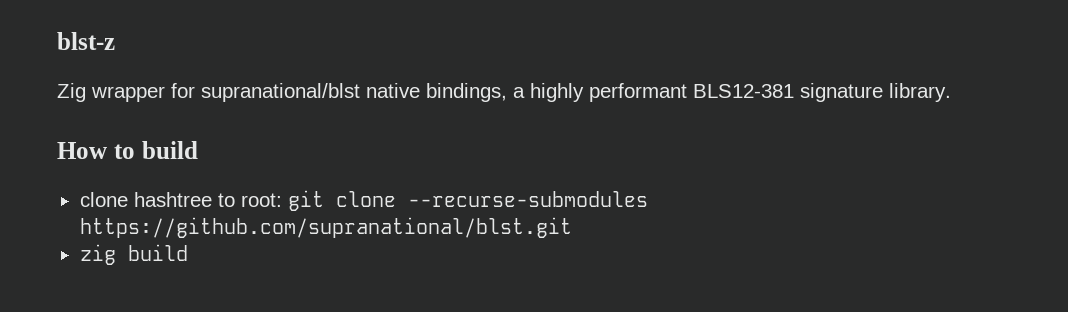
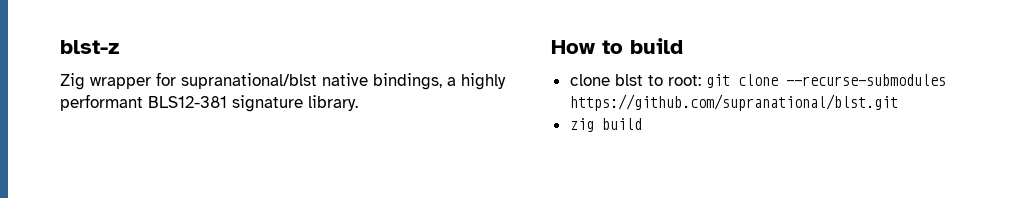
- clone hashtree to root: git clone --recurse-submodules https://github.com/supranational/blst.git
+ clone blst to root: git clone --recurse-submodules https://github.com/supranational/blst.git

